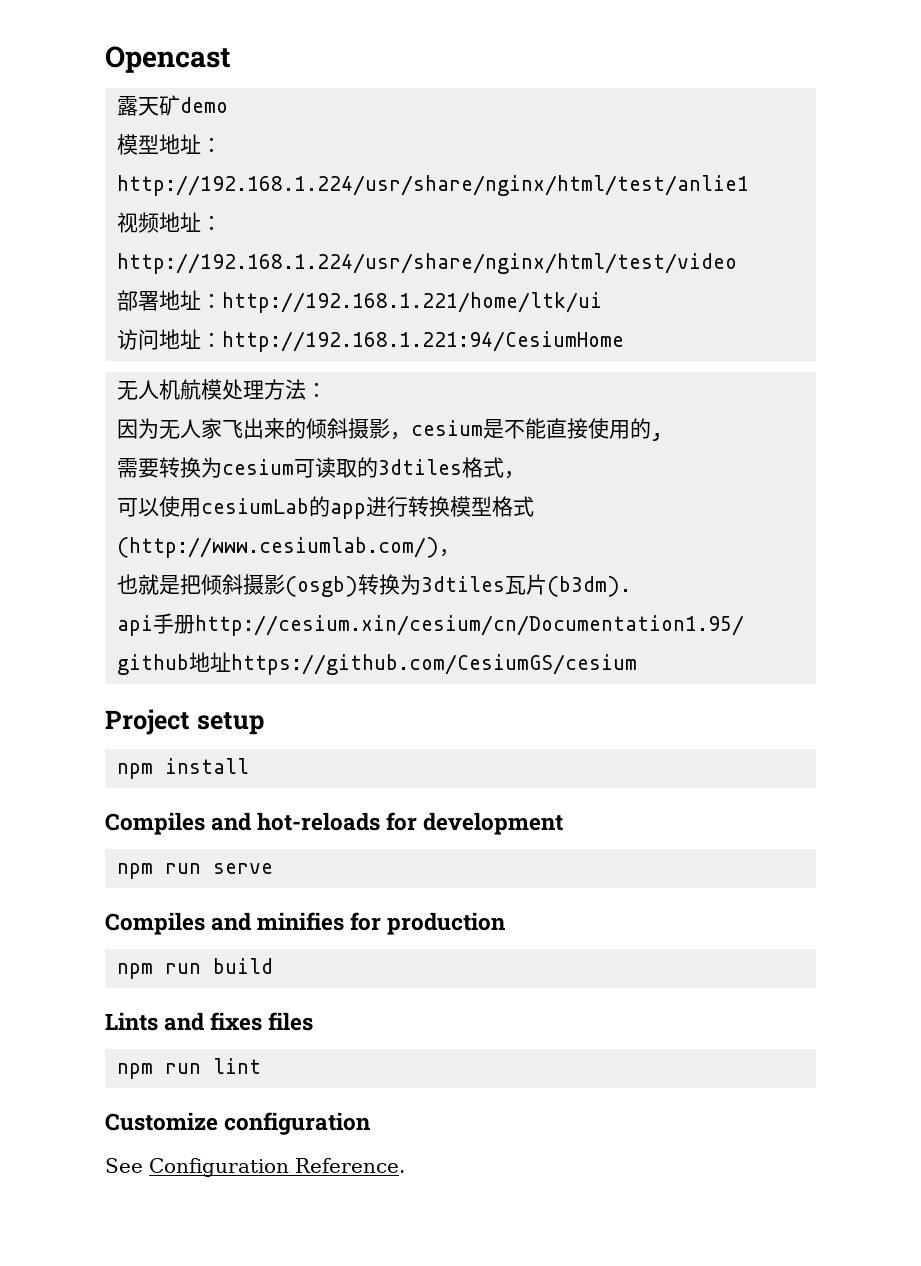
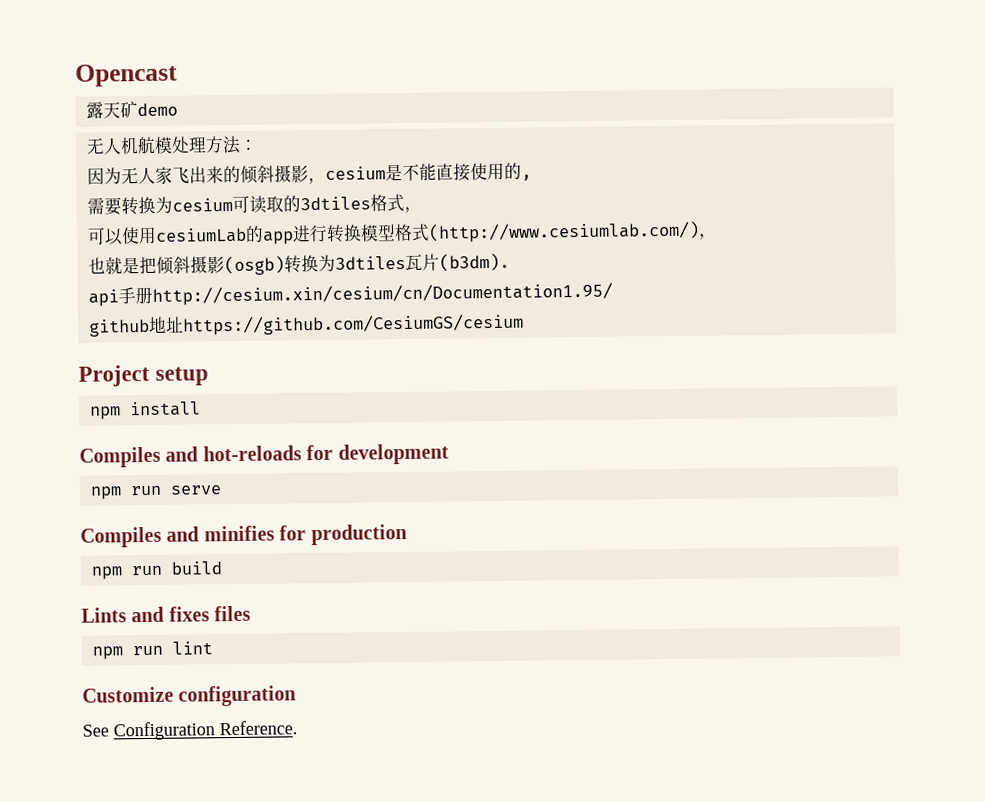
- 模型地址：http://192.168.1.224/usr/share/nginx/html/test/anlie1
- 视频地址：http://192.168.1.224/usr/share/nginx/html/test/video
- 部署地址：http://192.168.1.221/home/ltk/ui
- 访问地址：http://192.168.1.221:94/CesiumHome

